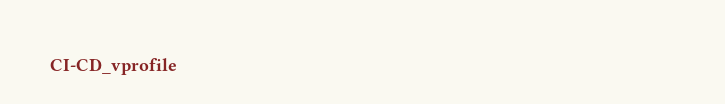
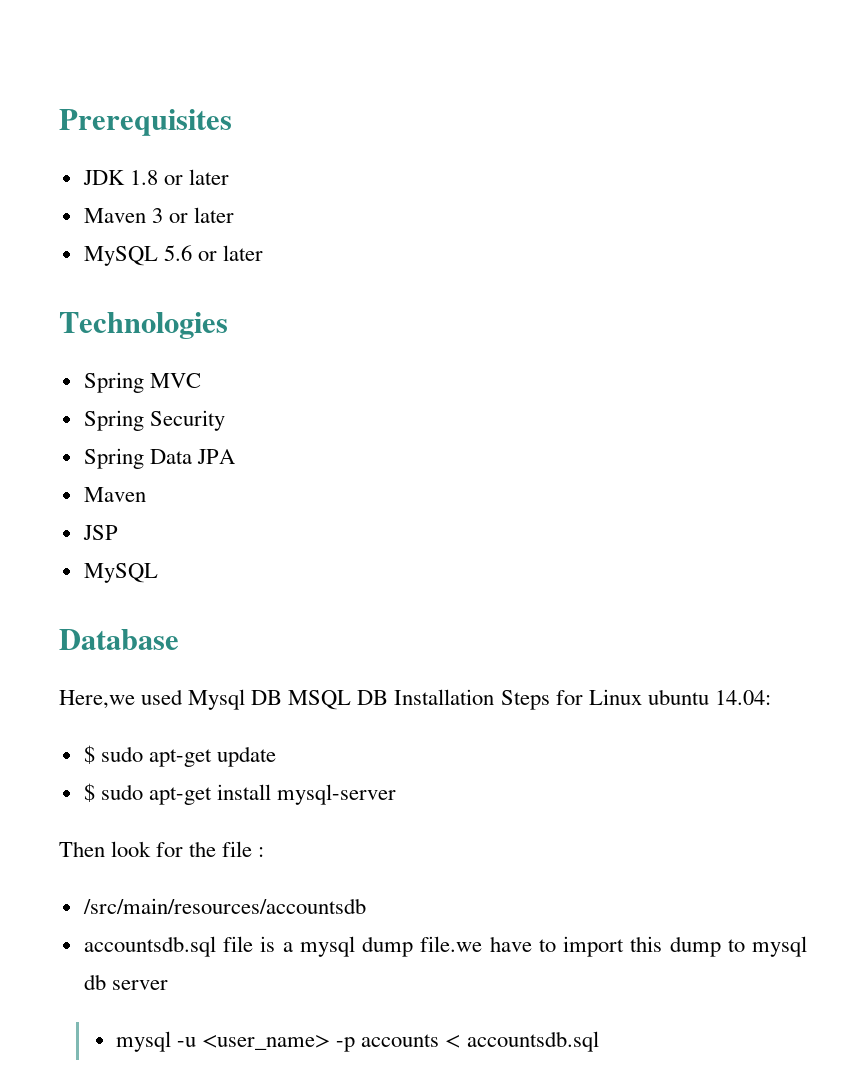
- CI-CD_vprofile
+ Prerequisites
+ JDK 1.8 or later
+ Maven 3 or later
+ MySQL 5.6 or later
+ Technologies
+ Spring MVC
+ Spring Security
+ Spring Data JPA
+ Maven
+ JSP
+ MySQL
+ Database
+ Here,we used Mysql DB MSQL DB Installation Steps for Linux ubuntu 14.04:
+ $ sudo apt-get update
+ $ sudo apt-get install mysql-server
+ Then look for the file :
+ /src/main/resources/accountsdb
+ accountsdb.sql file is a mysql dump file.we have to import this dump to mysql db server
+ mysql -u <user_name> -p accounts < accountsdb.sql

